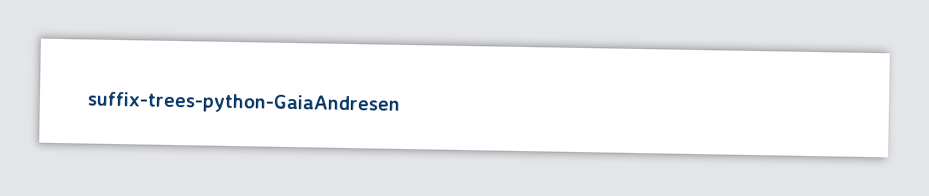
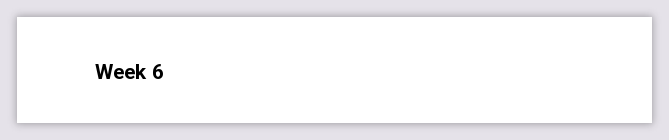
- suffix-trees-python-GaiaAndresen
+ Week 6

